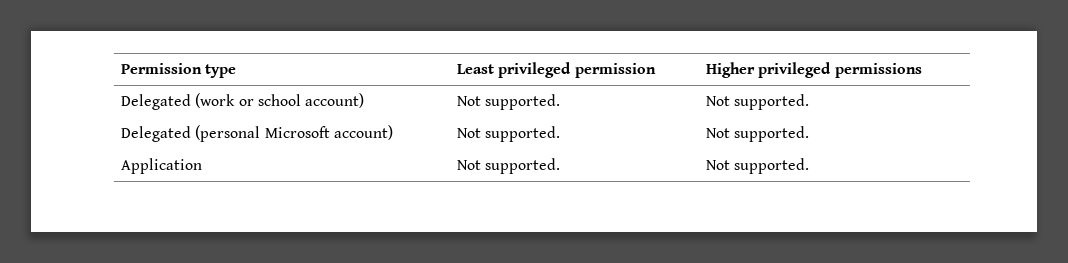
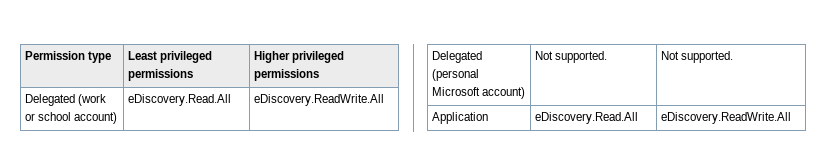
- Permission type | Least privileged permission | Higher privileged permissions
+ Permission type | Least privileged permissions | Higher privileged permissions
- Delegated (work or school account) | Not supported. | Not supported.
+ Delegated (work or school account) | eDiscovery.Read.All | eDiscovery.ReadWrite.All
- Application | Not supported. | Not supported.
+ Application | eDiscovery.Read.All | eDiscovery.ReadWrite.All

